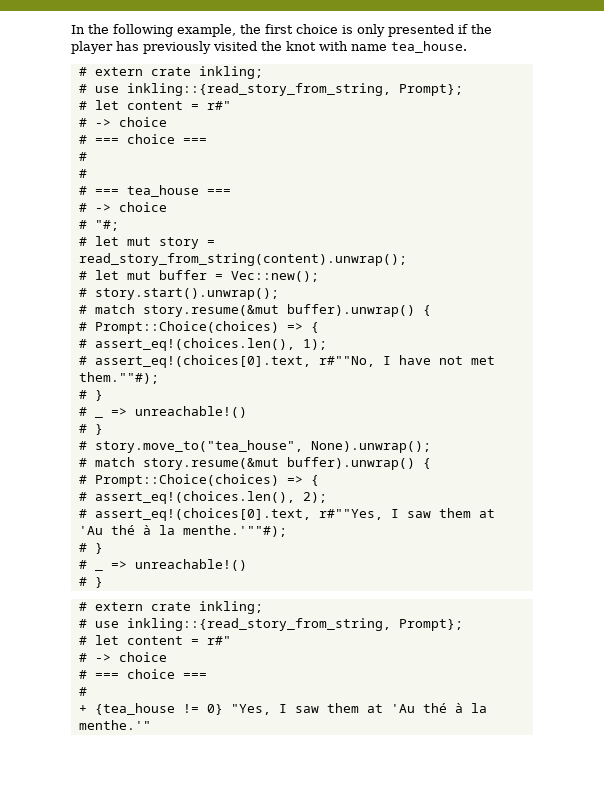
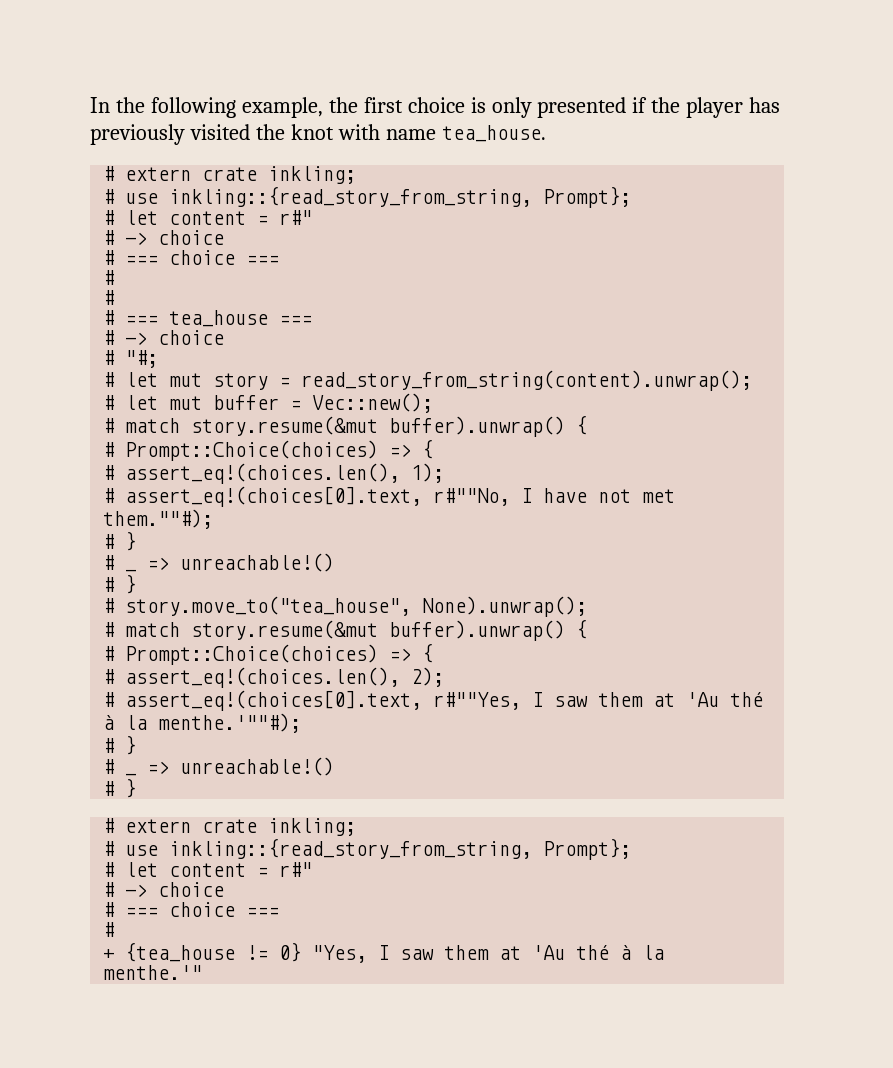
- # story.start().unwrap();

